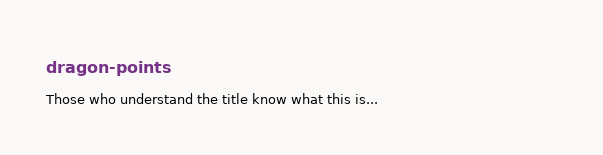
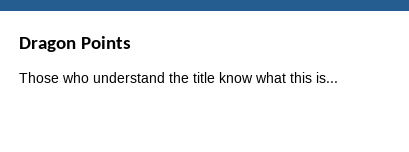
- dragon-points
+ Dragon Points

